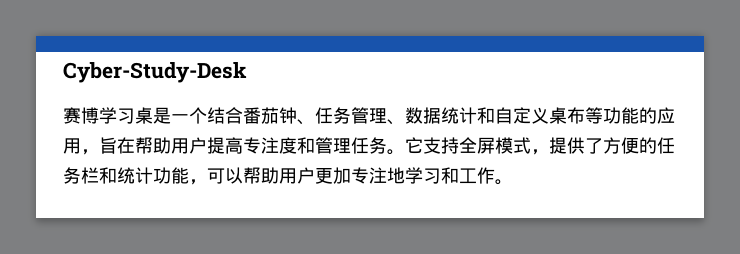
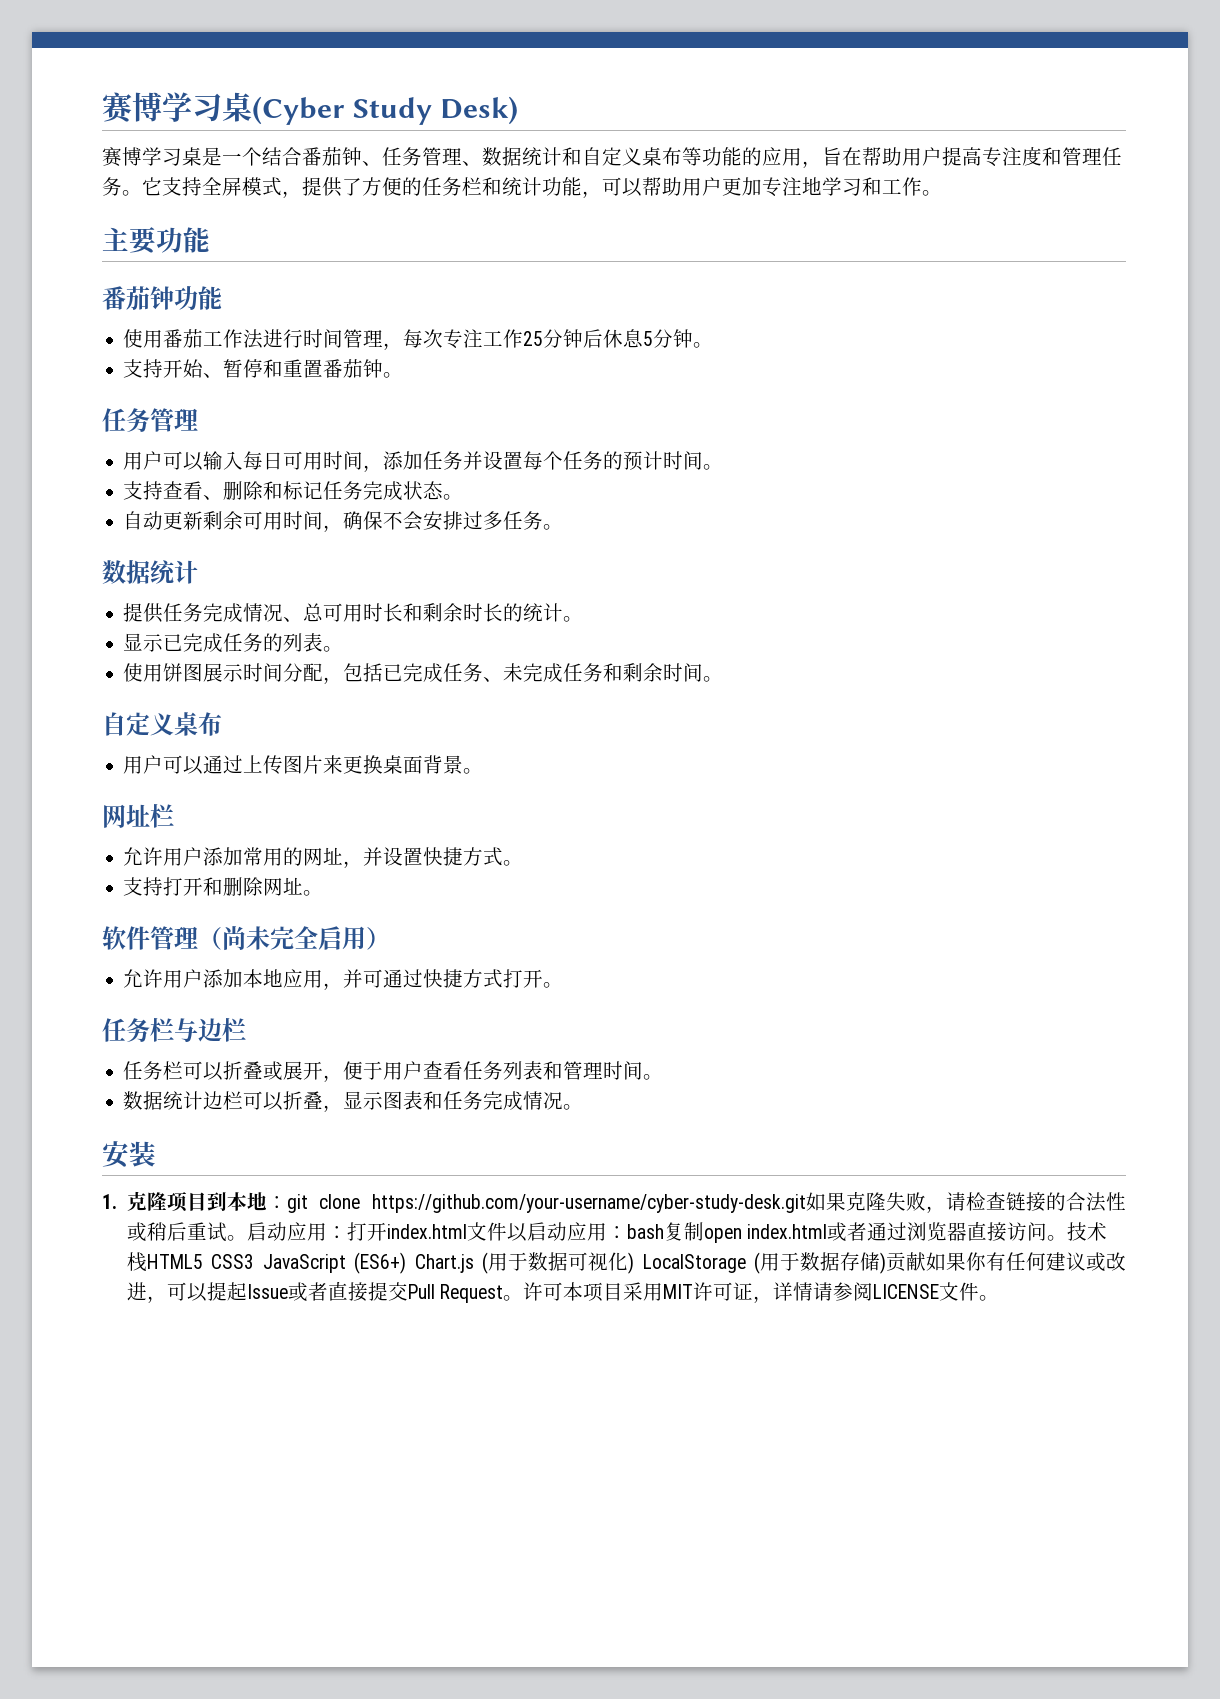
- Cyber-Study-Desk
+ 赛博学习桌(Cyber Study Desk)
+ 主要功能
+ 番茄钟功能
+ 使用番茄工作法进行时间管理，每次专注工作25分钟后休息5分钟。
+ 支持开始、暂停和重置番茄钟。
+ 任务管理
+ 用户可以输入每日可用时间，添加任务并设置每个任务的预计时间。
+ 支持查看、删除和标记任务完成状态。
+ 自动更新剩余可用时间，确保不会安排过多任务。
+ 数据统计
+ 提供任务完成情况、总可用时长和剩余时长的统计。
+ 显示已完成任务的列表。
+ 使用饼图展示时间分配，包括已完成任务、未完成任务和剩余时间。
+ 自定义桌布
+ 用户可以通过上传图片来更换桌面背景。
+ 网址栏
+ 允许用户添加常用的网址，并设置快捷方式。
+ 支持打开和删除网址。
+ 软件管理（尚未完全启用）
+ 允许用户添加本地应用，并可通过快捷方式打开。
+ 任务栏与边栏
+ 任务栏可以折叠或展开，便于用户查看任务列表和管理时间。
+ 数据统计边栏可以折叠，显示图表和任务完成情况。
+ 安装
+ 1.克隆项目到本地：git clone https://github.com/your-username/cyber-study-desk.git如果克隆失败，请检查链接的合法性或稍后重试。启动应用：打开index.html文件以启动应用：bash复制open index.html或者通过浏览器直接访问。技术栈HTML5 CSS3 JavaScript (ES6+) Chart.js (用于数据可视化) LocalStorage (用于数据存储)贡献如果你有任何建议或改进，可以提起Issue或者直接提交Pull Request。许可本项目采用MIT许可证，详情请参阅LICENSE文件。

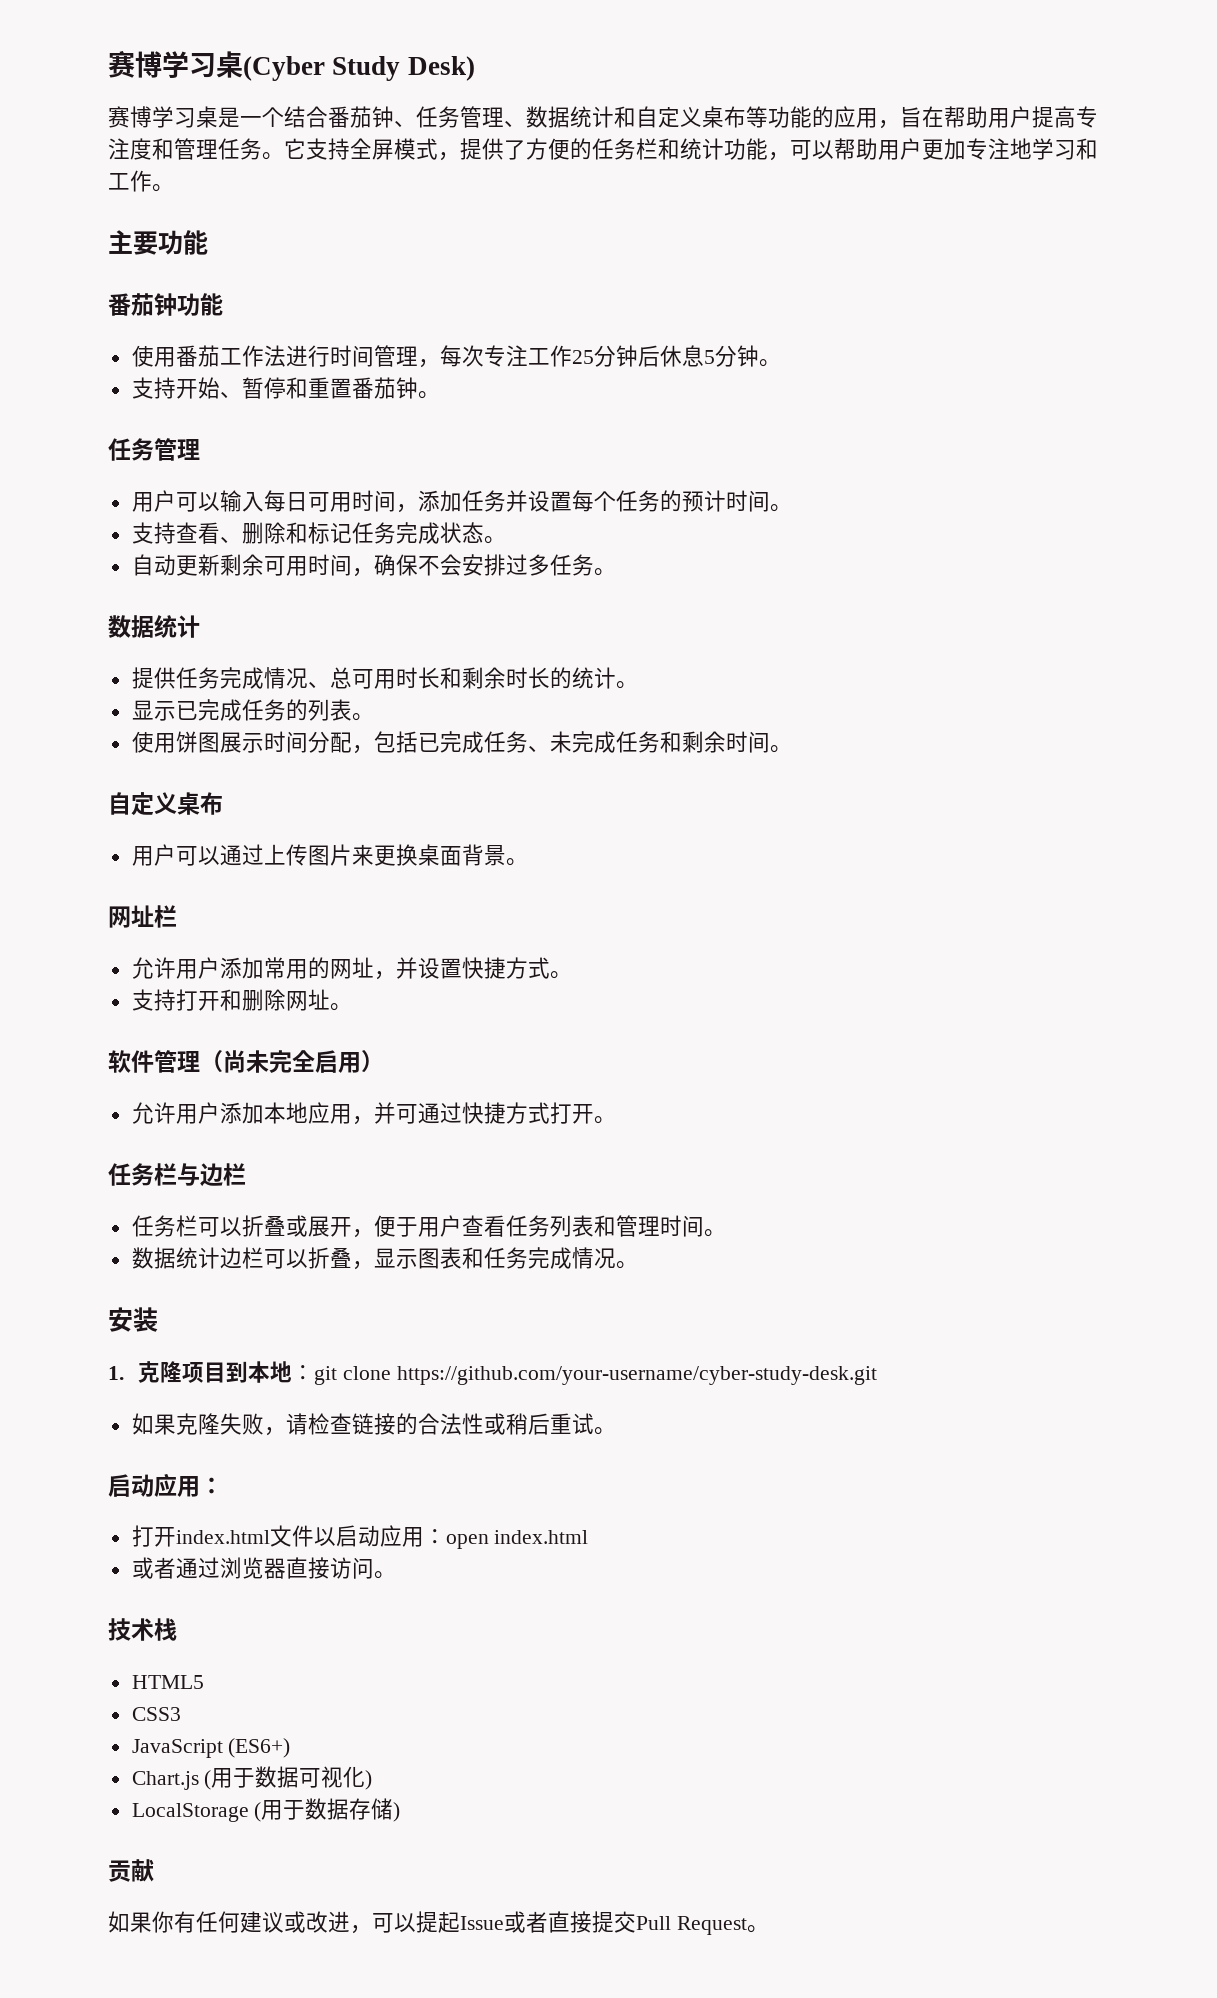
- git clone https://github.com/your-username/cyber-study-desk.git如果克隆失败，请检查链接的合法性或稍后重试。启动应用：打开index.html文件以启动应用：
+ git clone https://github.com/your-username/cyber-study-desk.git
+ 如果克隆失败，请检查链接的合法性或稍后重试。
+ 启动应用：
+ 打开index.html文件以启动应用：
- bash复制open index.html或者通过浏览器直接访问。技术栈HTML5 CSS3 JavaScript (ES6+) Chart.js (用于数据可视化) LocalStorage (用于数据存储)贡献如果你有任何建议或改进，可以提起Issue或者直接提交Pull Request。许可本项目采用MIT许可证，详情请参阅LICENSE文件。
+ open index.html
+ 或者通过浏览器直接访问。
+ 技术栈
+ HTML5
+ CSS3
+ JavaScript (ES6+)
+ Chart.js (用于数据可视化)
+ LocalStorage (用于数据存储)
+ 贡献
+ 如果你有任何建议或改进，可以提起Issue或者直接提交Pull Request。

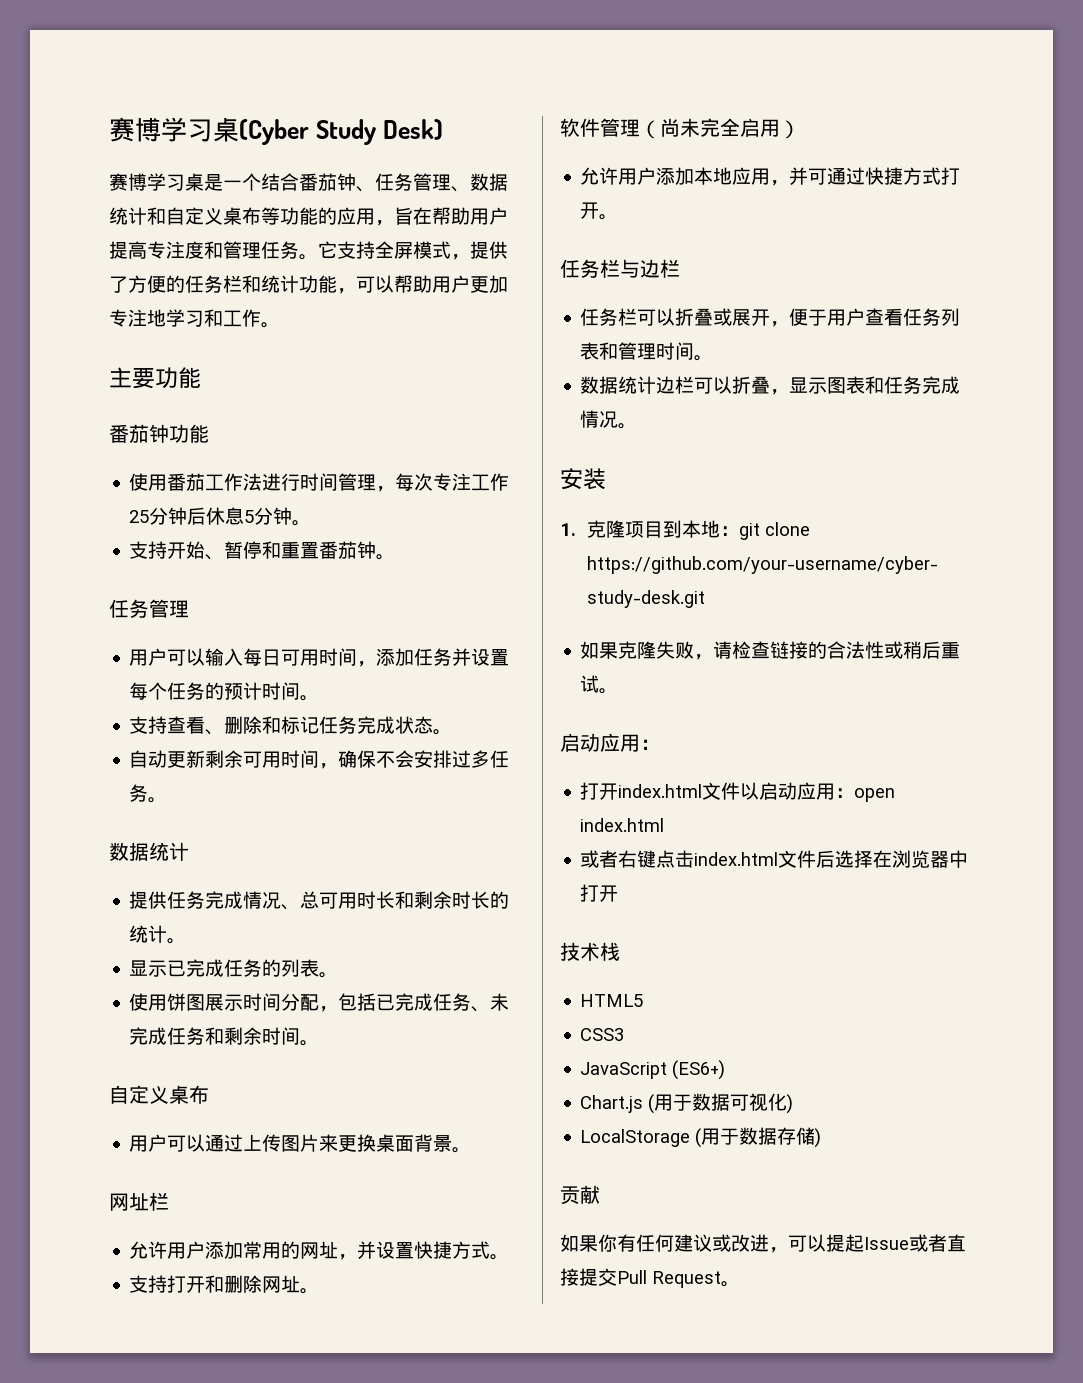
- 或者通过浏览器直接访问。
+ 或者右键点击index.html文件后选择在浏览器中打开

